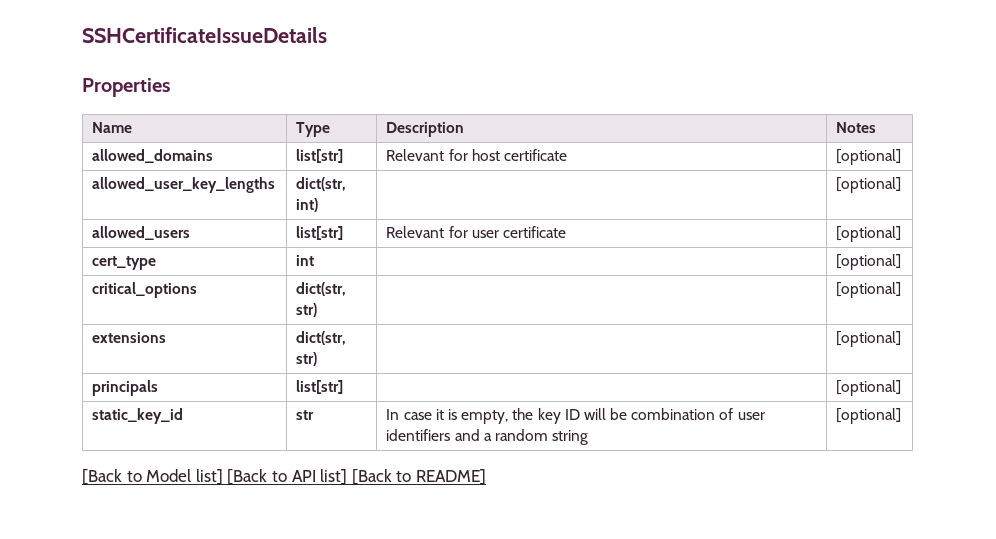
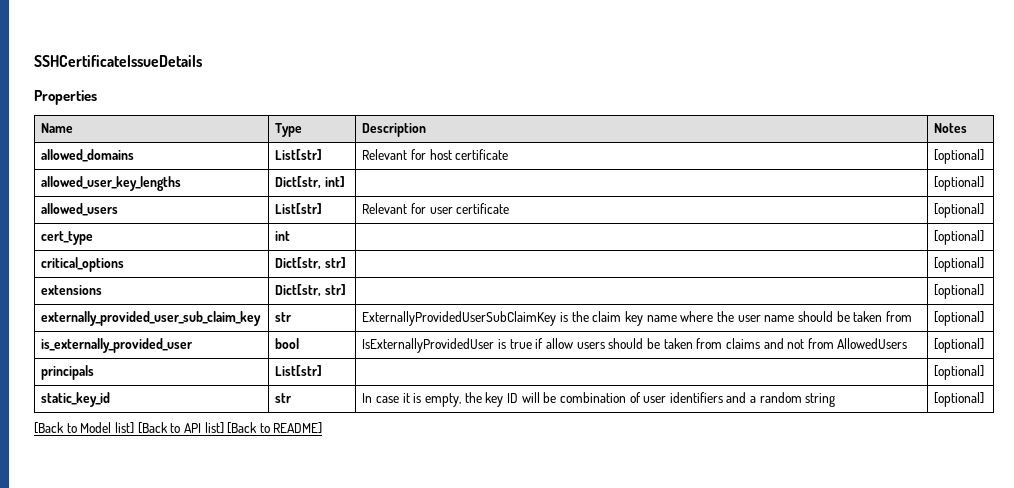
- allowed_domains | list[str] | Relevant for host certificate | [optional]
+ allowed_domains | List[str] | Relevant for host certificate | [optional]
- allowed_user_key_lengths | dict(str, int) | | [optional]
+ allowed_user_key_lengths | Dict[str, int] | | [optional]
- allowed_users | list[str] | Relevant for user certificate | [optional]
+ allowed_users | List[str] | Relevant for user certificate | [optional]
- critical_options | dict(str, str) | | [optional]
+ critical_options | Dict[str, str] | | [optional]
- extensions | dict(str, str) | | [optional]
+ extensions | Dict[str, str] | | [optional]
+ externally_provided_user_sub_claim_key | str | ExternallyProvidedUserSubClaimKey is the claim key name where the user name should be taken from | [optional]
+ is_externally_provided_user | bool | IsExternallyProvidedUser is true if allow users should be taken from claims and not from AllowedUsers | [optional]
- principals | list[str] | | [optional]
+ principals | List[str] | | [optional]

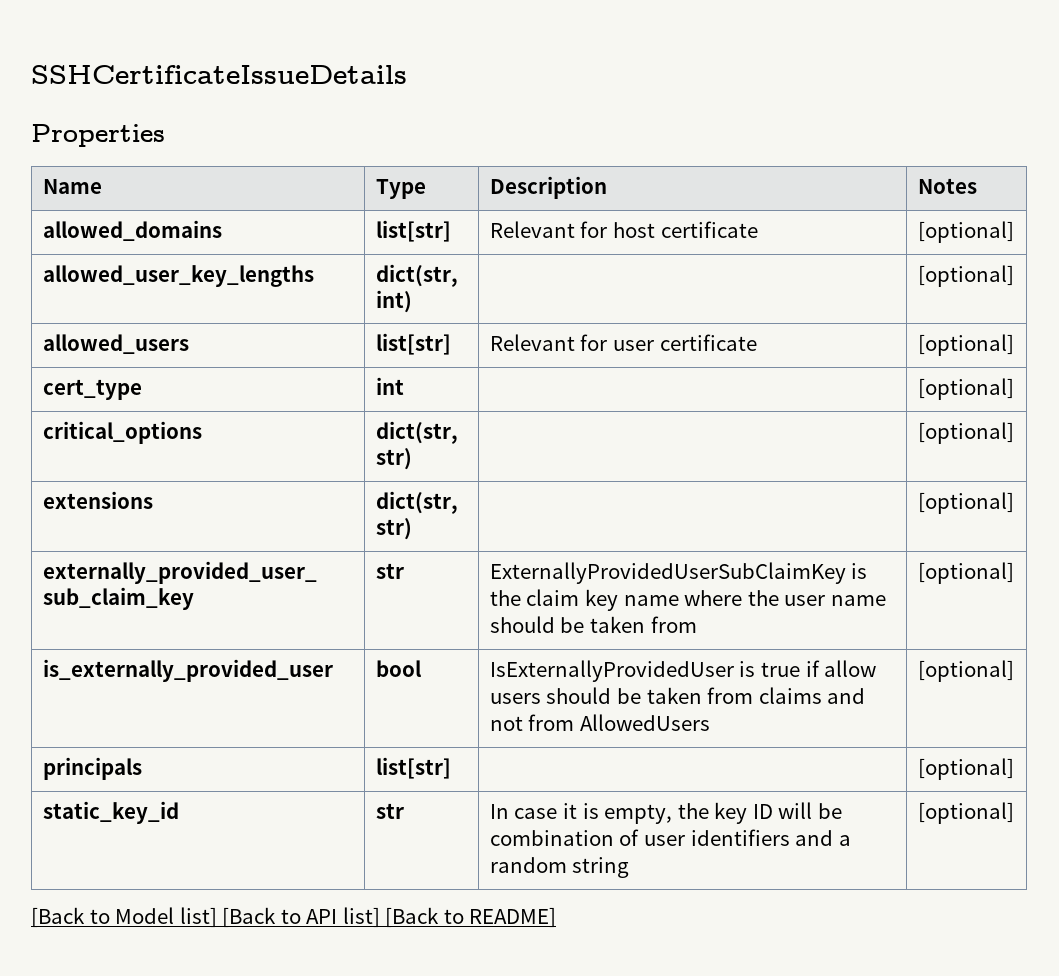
- allowed_domains | List[str] | Relevant for host certificate | [optional]
+ allowed_domains | list[str] | Relevant for host certificate | [optional]
- allowed_user_key_lengths | Dict[str, int] | | [optional]
+ allowed_user_key_lengths | dict(str, int) | | [optional]
- allowed_users | List[str] | Relevant for user certificate | [optional]
+ allowed_users | list[str] | Relevant for user certificate | [optional]
- critical_options | Dict[str, str] | | [optional]
+ critical_options | dict(str, str) | | [optional]
- extensions | Dict[str, str] | | [optional]
+ extensions | dict(str, str) | | [optional]
- principals | List[str] | | [optional]
+ principals | list[str] | | [optional]

